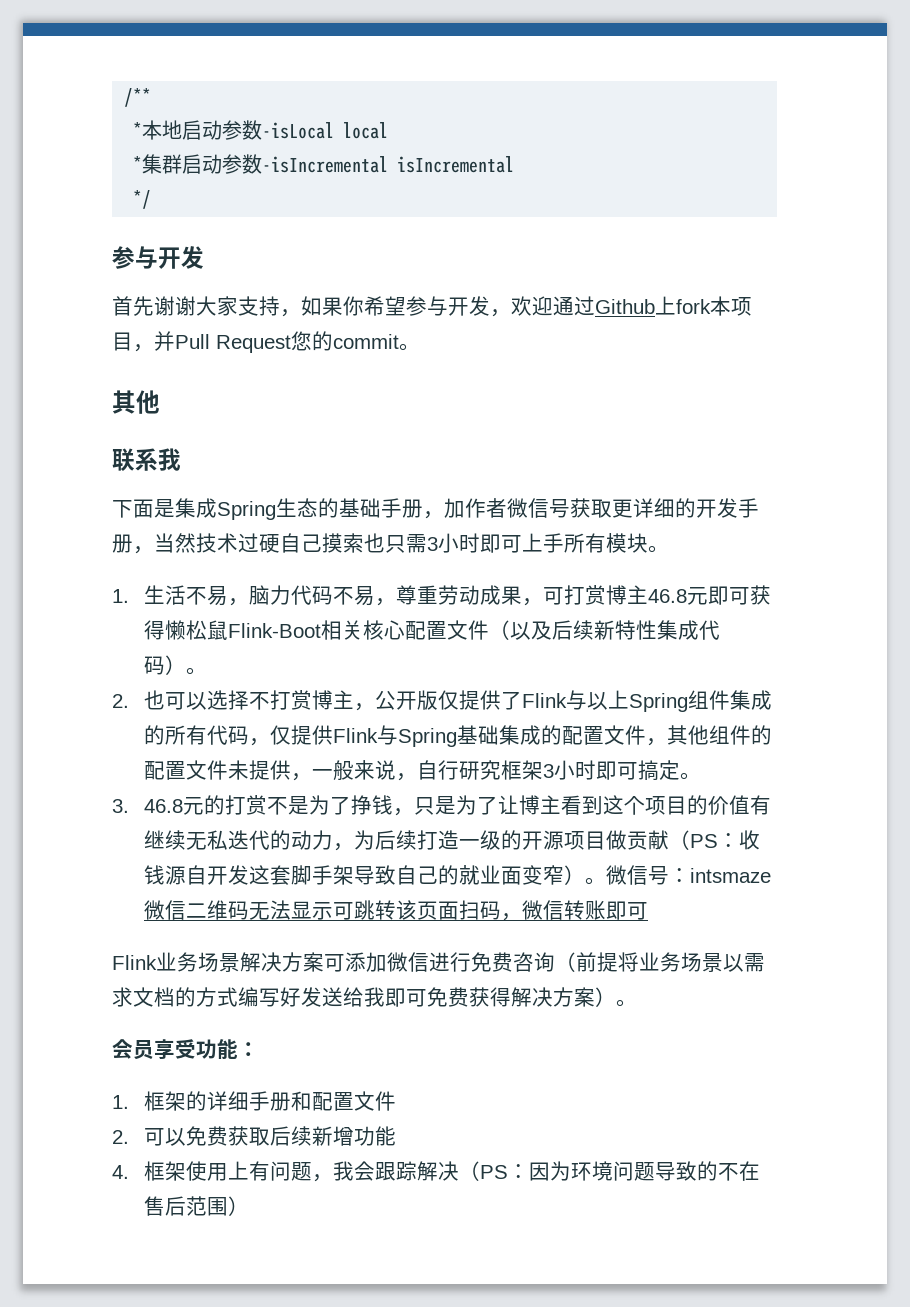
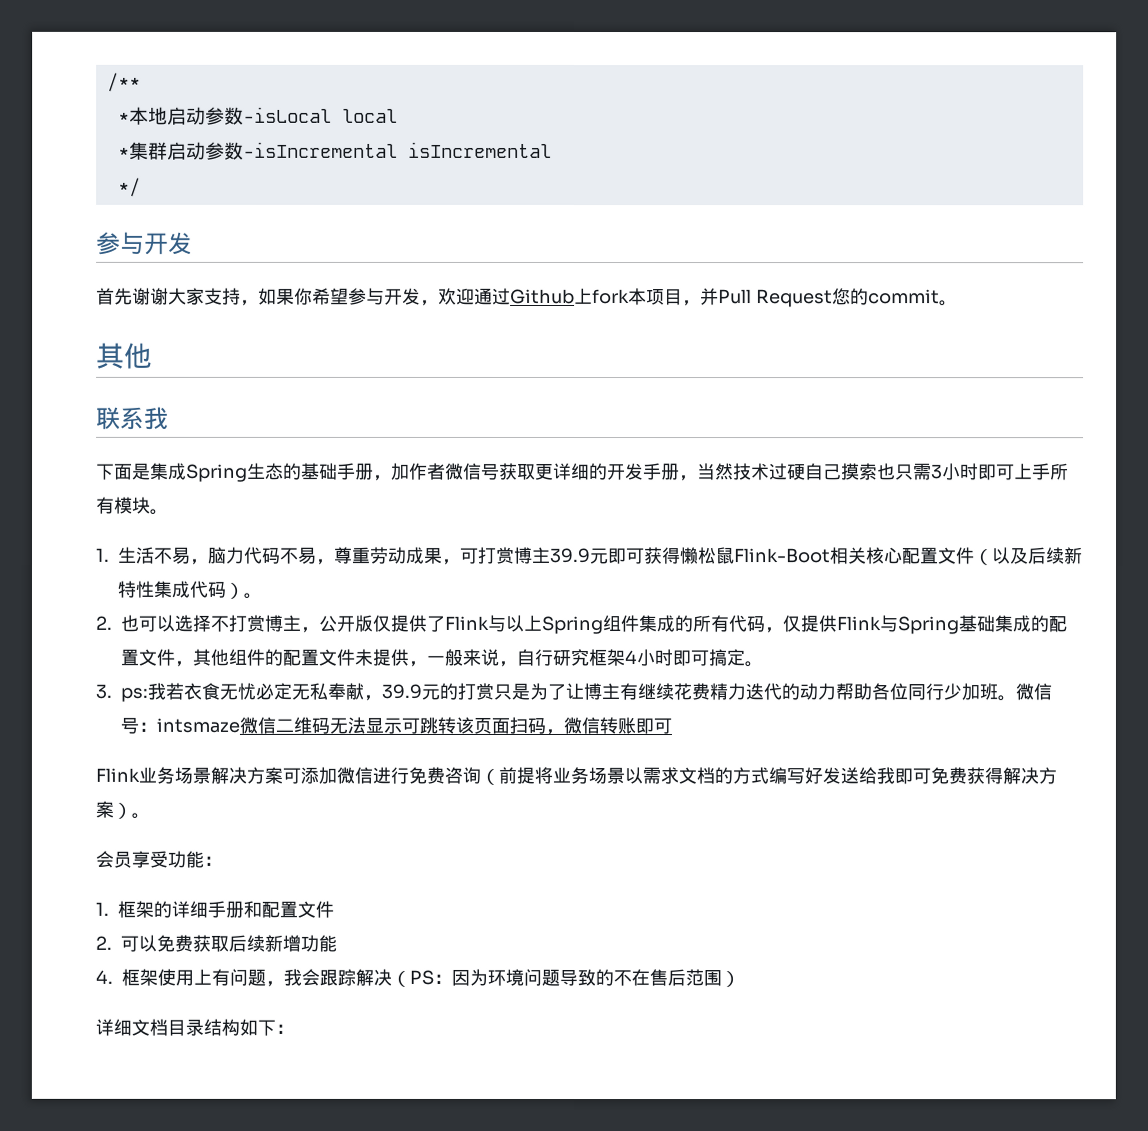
- 1.生活不易，脑力代码不易，尊重劳动成果，可打赏博主46.8元即可获得懒松鼠Flink-Boot相关核心配置文件（以及后续新特性集成代码）。
+ 1.生活不易，脑力代码不易，尊重劳动成果，可打赏博主39.9元即可获得懒松鼠Flink-Boot相关核心配置文件（以及后续新特性集成代码）。
- 2.也可以选择不打赏博主，公开版仅提供了Flink与以上Spring组件集成的所有代码，仅提供Flink与Spring基础集成的配置文件，其他组件的配置文件未提供，一般来说，自行研究框架3小时即可搞定。
+ 2.也可以选择不打赏博主，公开版仅提供了Flink与以上Spring组件集成的所有代码，仅提供Flink与Spring基础集成的配置文件，其他组件的配置文件未提供，一般来说，自行研究框架4小时即可搞定。
- 3. 46.8元的打赏不是为了挣钱，只是为了让博主看到这个项目的价值有继续无私迭代的动力，为后续打造一级的开源项目做贡献（PS：收钱源自开发这套脚手架导致自己的就业面变窄）。
+ 3. ps:我若衣食无忧必定无私奉献，39.9元的打赏只是为了让博主有继续花费精力迭代的动力帮助各位同行少加班。
+ 详细文档目录结构如下：

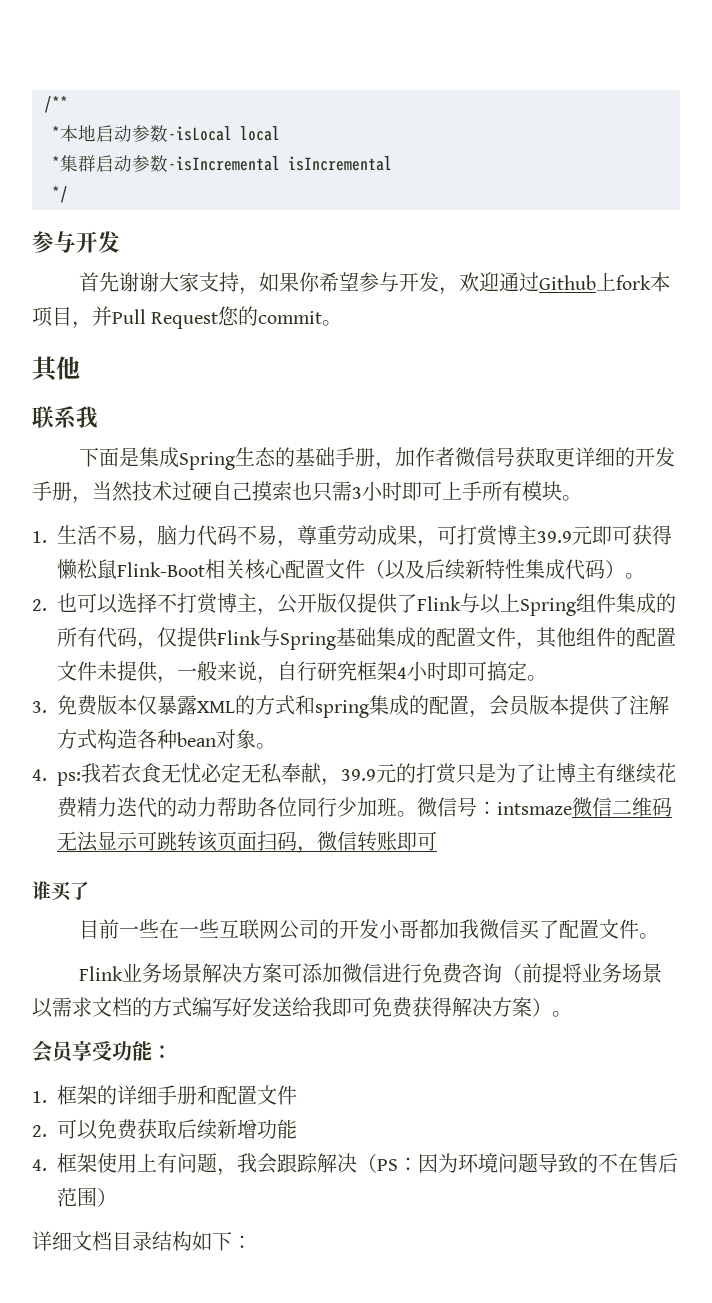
- 3. ps:我若衣食无忧必定无私奉献，39.9元的打赏只是为了让博主有继续花费精力迭代的动力帮助各位同行少加班。
+ 3.免费版本仅暴露XML的方式和spring集成的配置，会员版本提供了注解方式构造各种bean对象。
+ 4. ps:我若衣食无忧必定无私奉献，39.9元的打赏只是为了让博主有继续花费精力迭代的动力帮助各位同行少加班。
+ 谁买了
+ 目前一些在一些互联网公司的开发小哥都加我微信买了配置文件。

